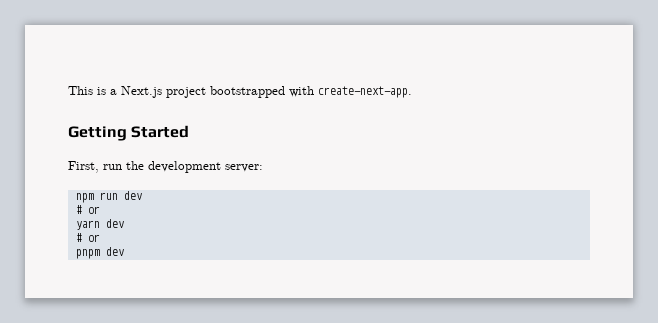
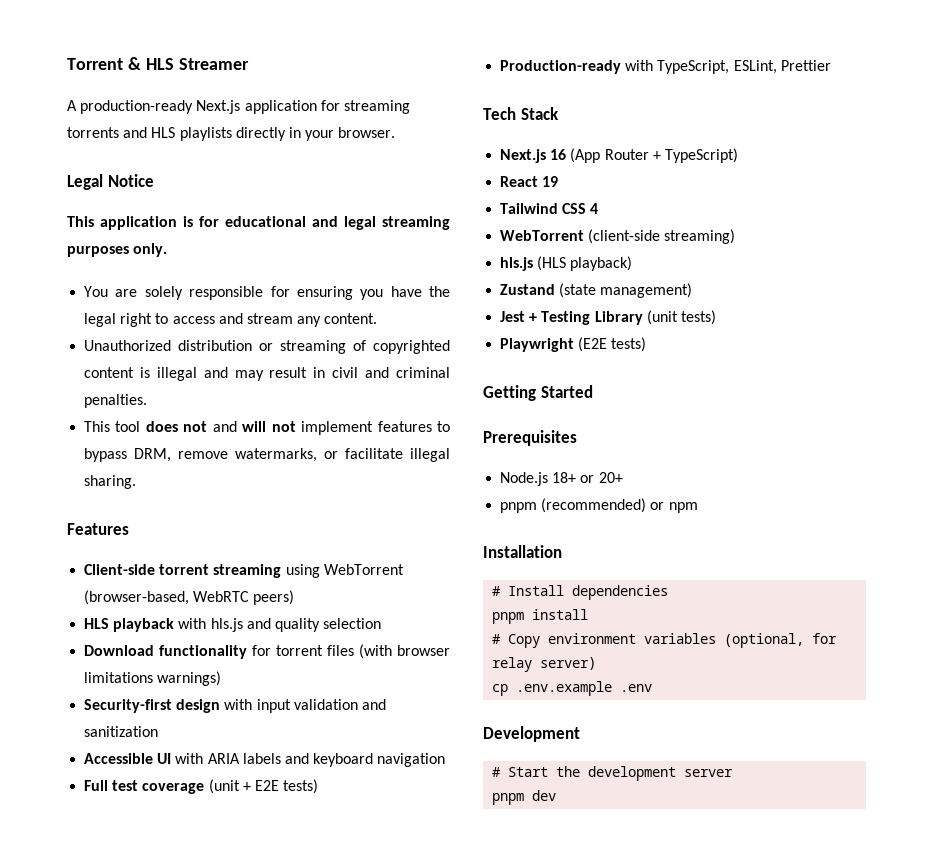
- This is a Next.js project bootstrapped with create-next-app.
+ Torrent & HLS Streamer
+ A production-ready Next.js application for streaming torrents and HLS playlists directly in your browser.
+ Legal Notice
+ This application is for educational and legal streaming purposes only.
+ You are solely responsible for ensuring you have the legal right to access and stream any content.
+ Unauthorized distribution or streaming of copyrighted content is illegal and may result in civil and criminal penalties.
+ This tool does not and will not implement features to bypass DRM, remove watermarks, or facilitate illegal sharing.
+ Features
+ Client-side torrent streaming using WebTorrent (browser-based, WebRTC peers)
+ HLS playback with hls.js and quality selection
+ Download functionality for torrent files (with browser limitations warnings)
+ Security-first design with input validation and sanitization
+ Accessible UI with ARIA labels and keyboard navigation
+ Full test coverage (unit + E2E tests)
+ Production-ready with TypeScript, ESLint, Prettier
+ Tech Stack
+ Next.js 16 (App Router + TypeScript)
+ React 19
+ Tailwind CSS 4
+ WebTorrent (client-side streaming)
+ hls.js (HLS playback)
+ Zustand (state management)
+ Jest + Testing Library (unit tests)
+ Playwright (E2E tests)
  Getting Started
- First, run the development server:
- npm run dev
- # or
- yarn dev
- # or
+ Prerequisites
+ Node.js 18+ or 20+
+ pnpm (recommended) or npm
+ Installation
+ # Install dependencies
+ pnpm install
+ # Copy environment variables (optional, for relay server)
+ cp .env.example .env
+ Development
+ # Start the development server

